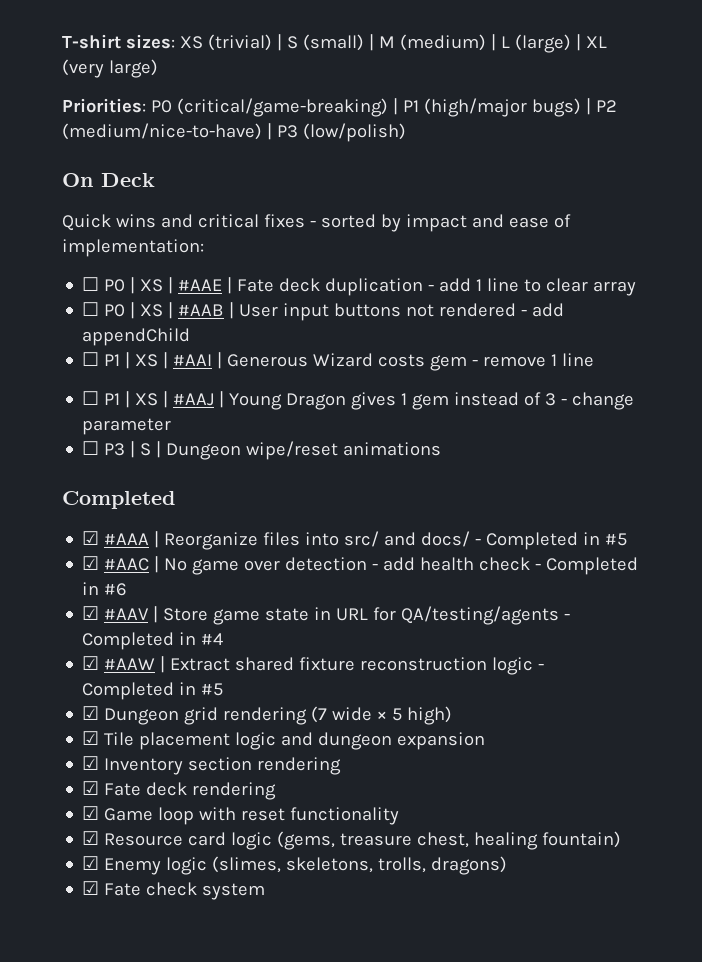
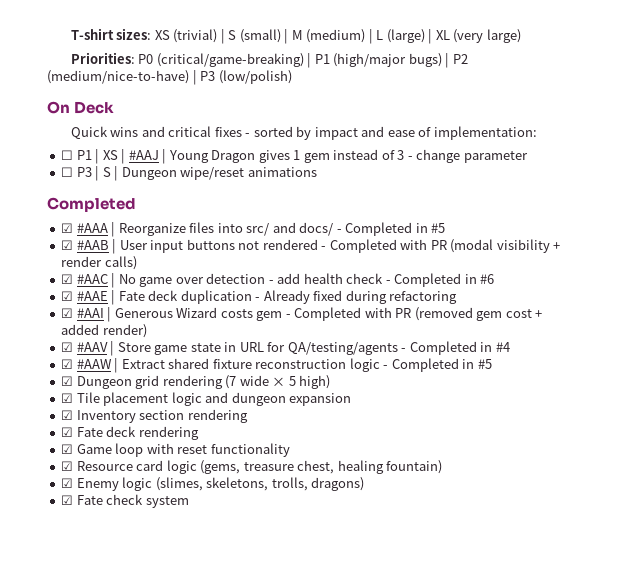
- ☐ P0 | XS | #AAE | Fate deck duplication - add 1 line to clear array
- ☐ P0 | XS | #AAB | User input buttons not rendered - add appendChild
- ☐ P1 | XS | #AAI | Generous Wizard costs gem - remove 1 line
+ ☑ #AAB | User input buttons not rendered - Completed with PR (modal visibility + render calls)
+ ☑ #AAE | Fate deck duplication - Already fixed during refactoring
+ ☑ #AAI | Generous Wizard costs gem - Completed with PR (removed gem cost + added render)

